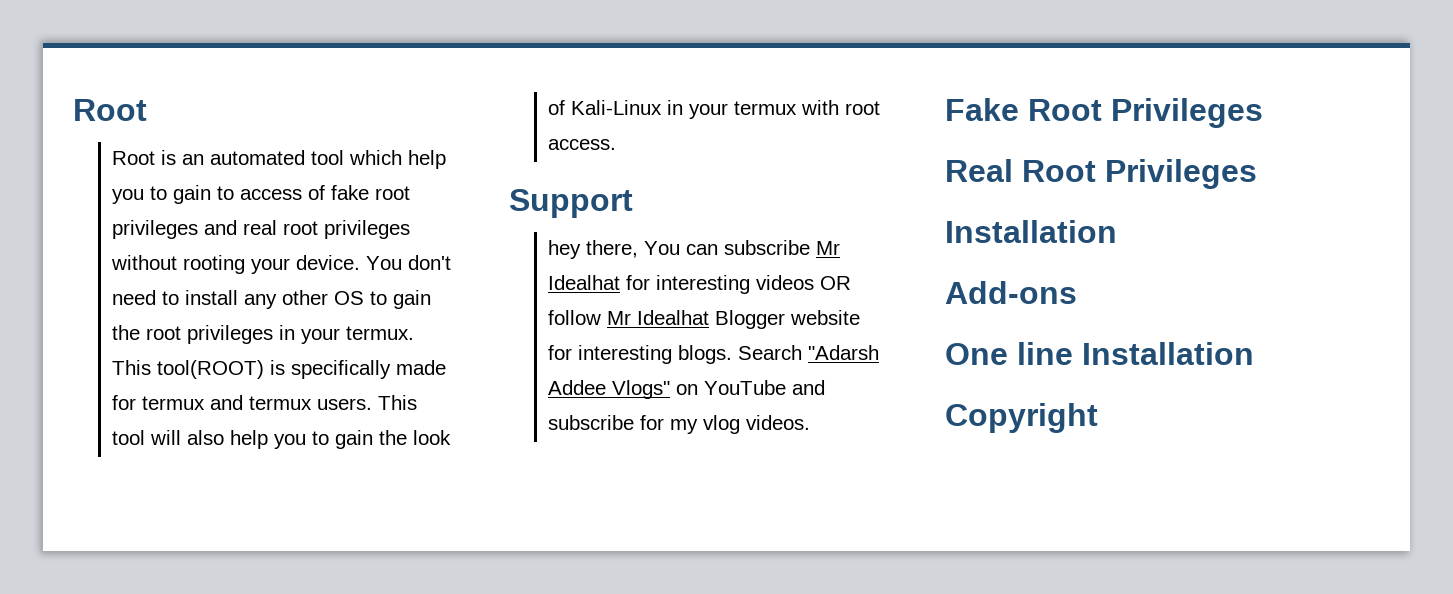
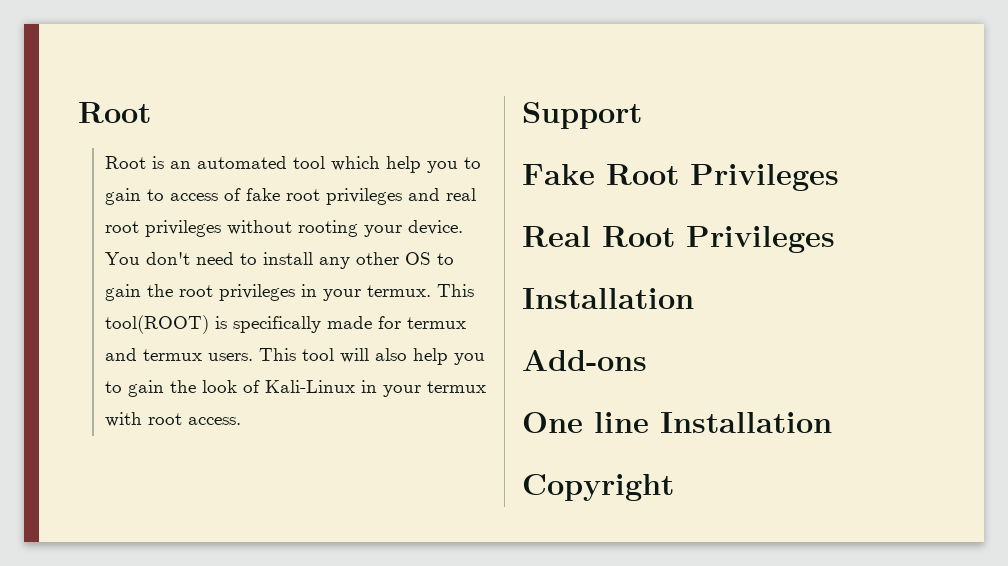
- hey there, You can subscribe Mr Idealhat for interesting videos OR follow Mr Idealhat Blogger website for interesting blogs. Search "Adarsh Addee Vlogs" on YouTube and subscribe for my vlog videos.

